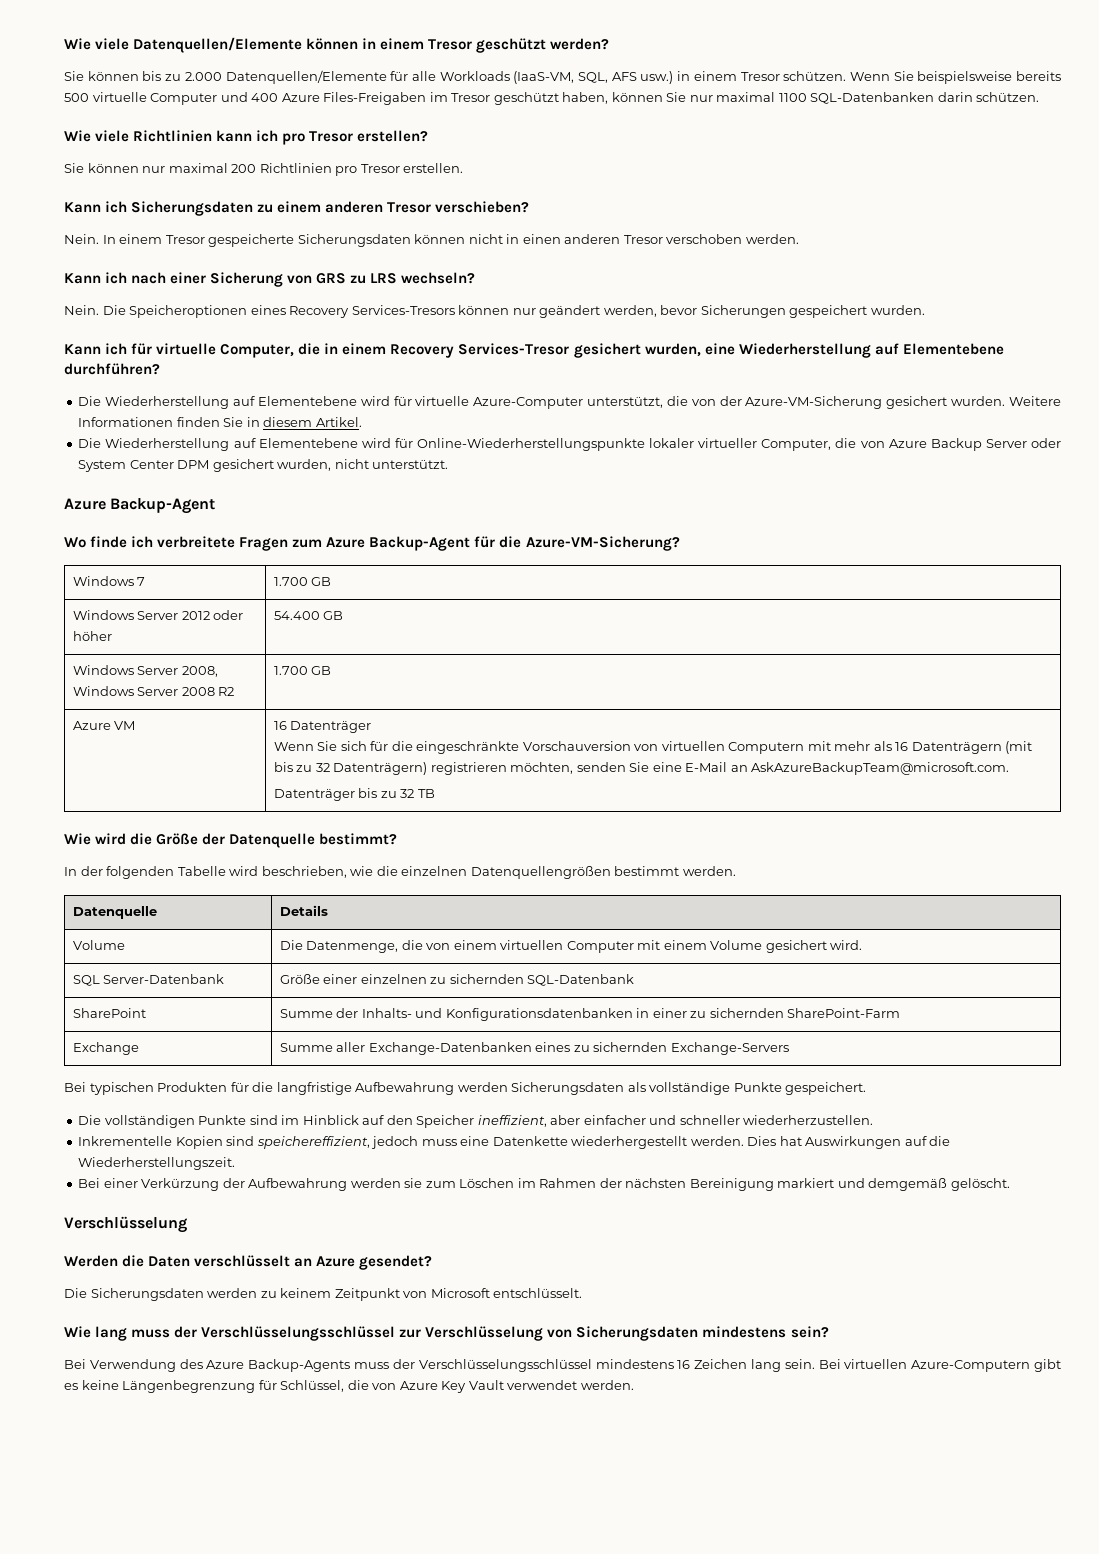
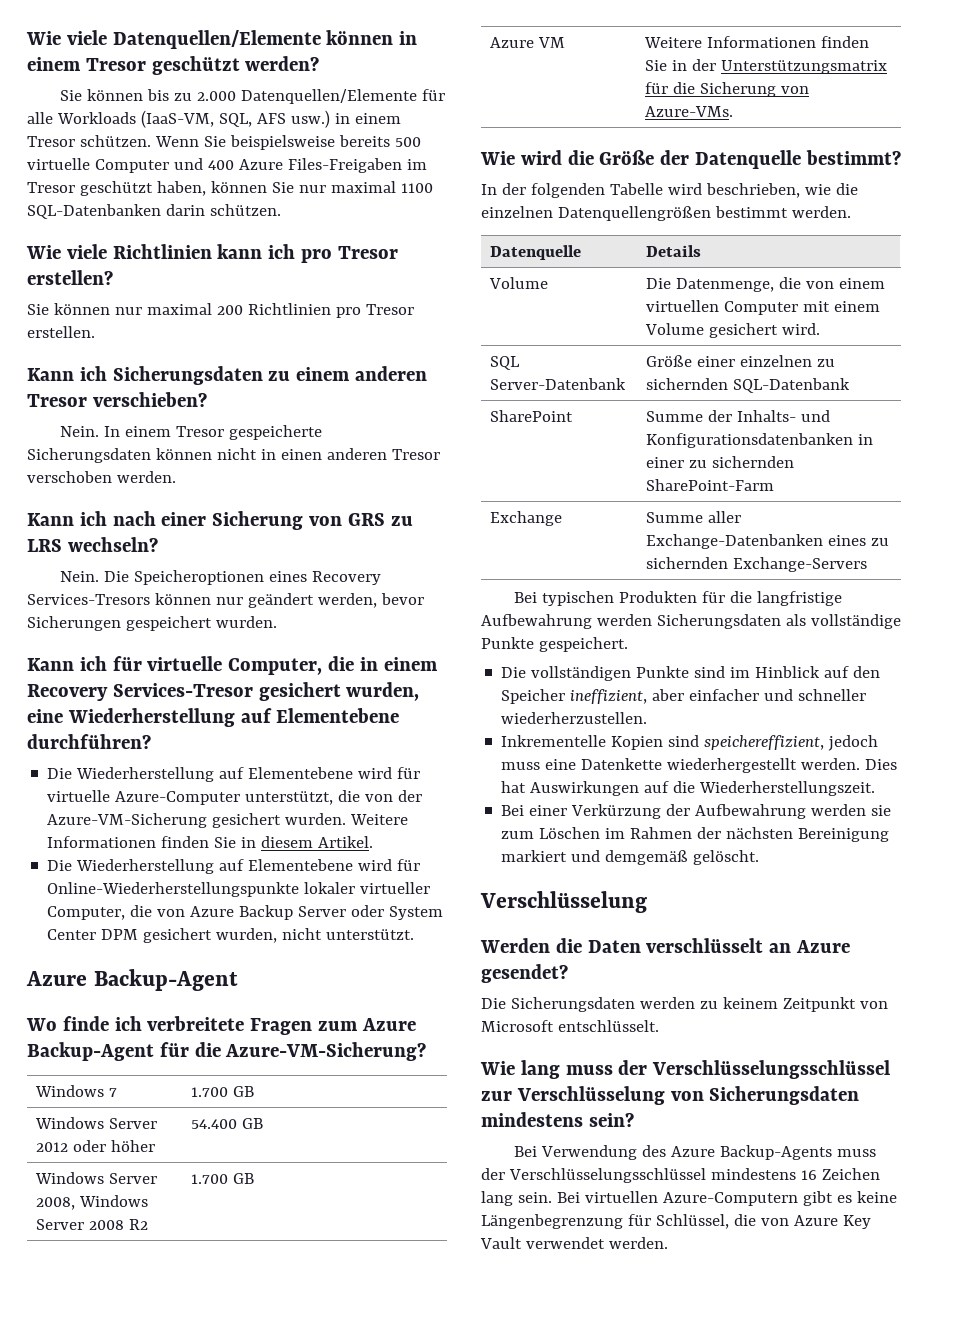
- Azure VM | 16 Datenträger
- Wenn Sie sich für die eingeschränkte Vorschauversion von virtuellen Computern mit mehr als 16 Datenträgern (mit bis zu 32 Datenträgern) registrieren möchten, senden Sie eine E-Mail an AskAzureBackupTeam@microsoft.com.
- Datenträger bis zu 32 TB
+ Azure VM | Weitere Informationen finden Sie in der Unterstützungsmatrix für die Sicherung von Azure-VMs.

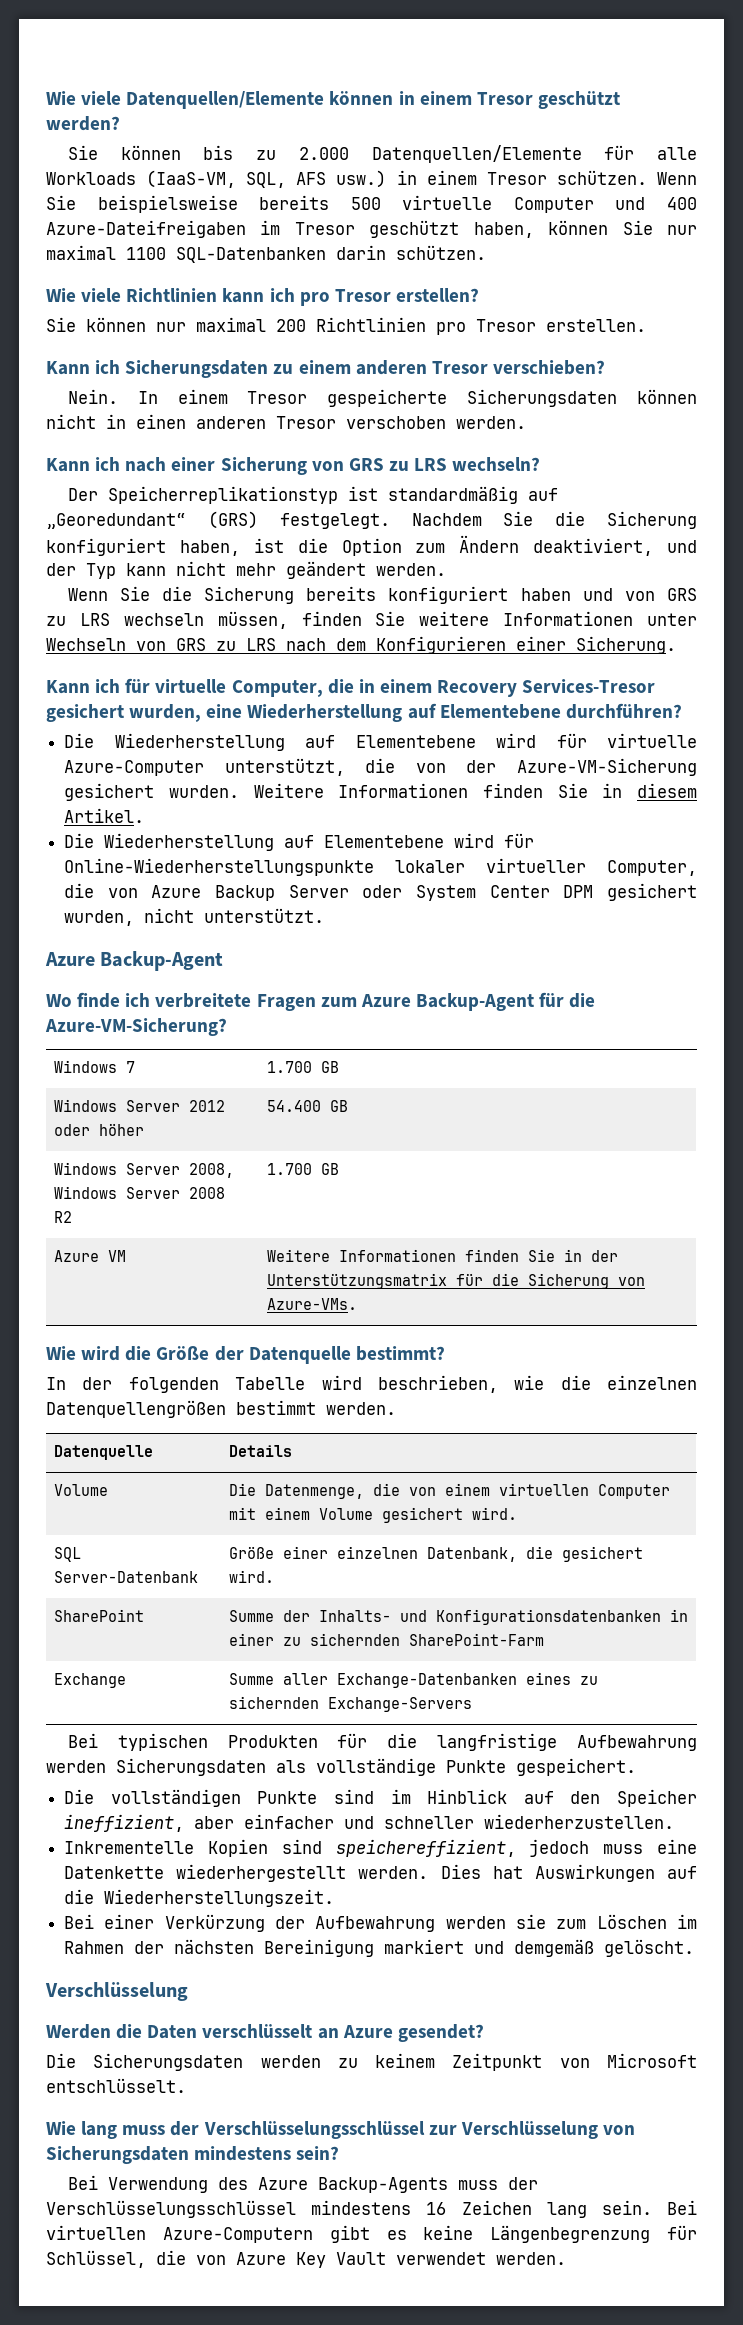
- Wenn Sie beispielsweise bereits 500 virtuelle Computer und 400 Azure Files-Freigaben im Tresor geschützt haben, können Sie nur maximal 1100 SQL-Datenbanken darin schützen.
+ Wenn Sie beispielsweise bereits 500 virtuelle Computer und 400 Azure-Dateifreigaben im Tresor geschützt haben, können Sie nur maximal 1100 SQL-Datenbanken darin schützen.
- Nein. Die Speicheroptionen eines Recovery Services-Tresors können nur geändert werden, bevor Sicherungen gespeichert wurden.
+ Der Speicherreplikationstyp ist standardmäßig auf „Georedundant“ (GRS) festgelegt. Nachdem Sie die Sicherung konfiguriert haben, ist die Option zum Ändern deaktiviert, und der Typ kann nicht mehr geändert werden.
+ Wenn Sie die Sicherung bereits konfiguriert haben und von GRS zu LRS wechseln müssen, finden Sie weitere Informationen unter Wechseln von GRS zu LRS nach dem Konfigurieren einer Sicherung.
- SQL Server-Datenbank | Größe einer einzelnen zu sichernden SQL-Datenbank
+ SQL Server-Datenbank | Größe einer einzelnen Datenbank, die gesichert wird.

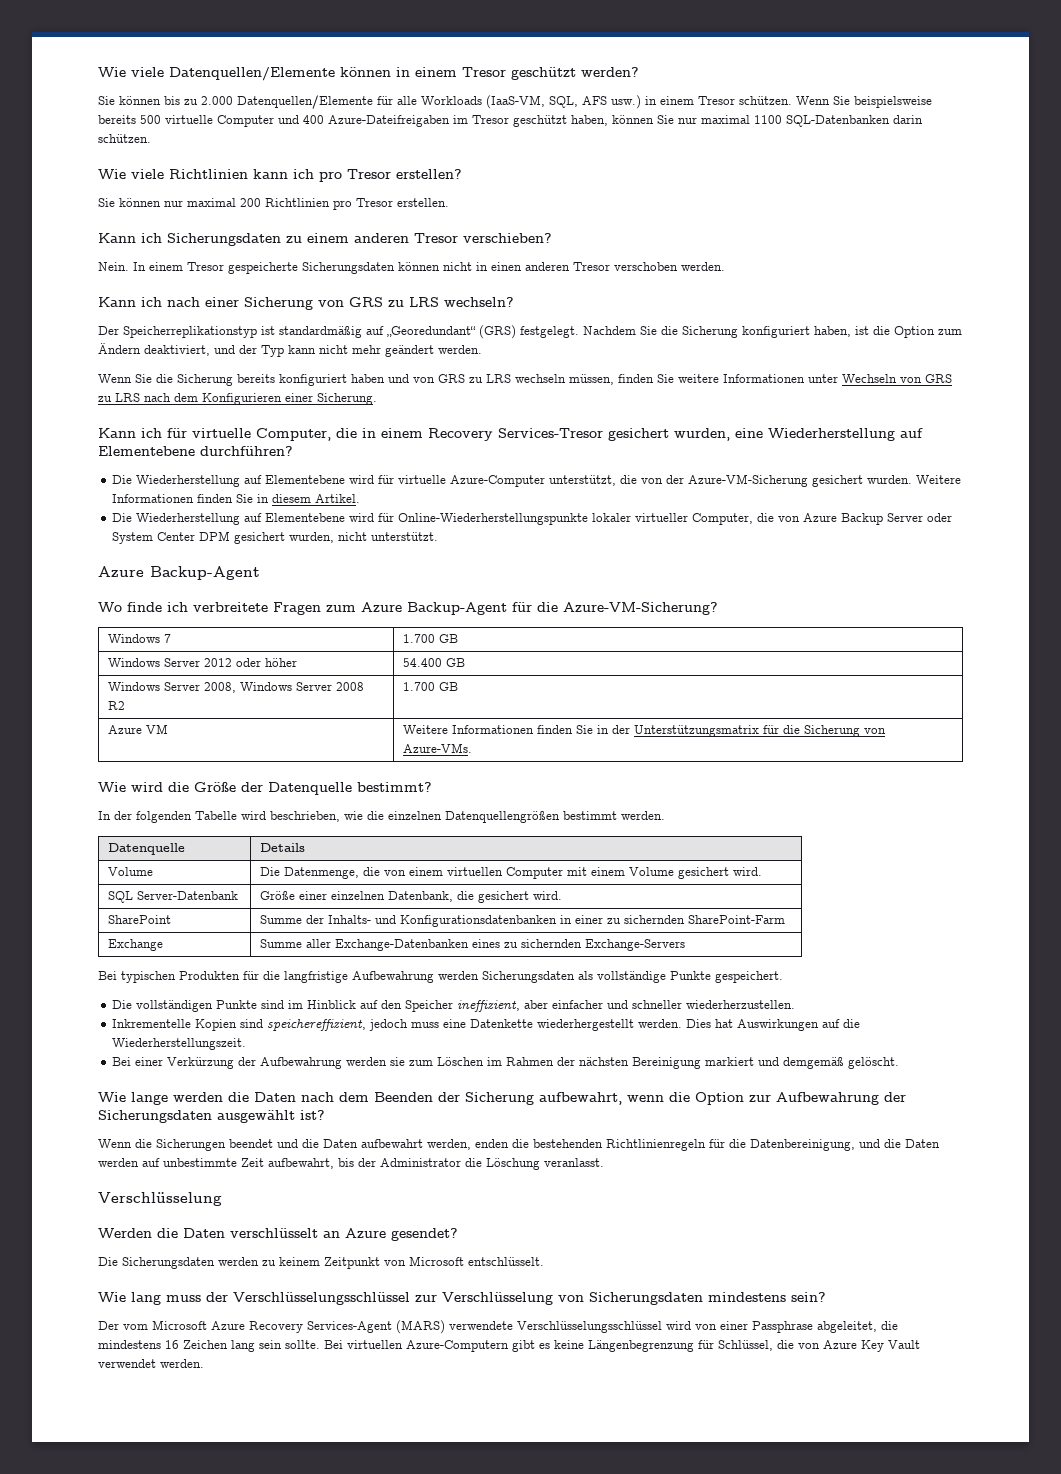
+ Wie lange werden die Daten nach dem Beenden der Sicherung aufbewahrt, wenn die Option zur Aufbewahrung der Sicherungsdaten ausgewählt ist?
+ Wenn die Sicherungen beendet und die Daten aufbewahrt werden, enden die bestehenden Richtlinienregeln für die Datenbereinigung, und die Daten werden auf unbestimmte Zeit aufbewahrt, bis der Administrator die Löschung veranlasst.
- Bei Verwendung des Azure Backup-Agents muss der Verschlüsselungsschlüssel mindestens 16 Zeichen lang sein.
+ Der vom Microsoft Azure Recovery Services-Agent (MARS) verwendete Verschlüsselungsschlüssel wird von einer Passphrase abgeleitet, die mindestens 16 Zeichen lang sein sollte.

